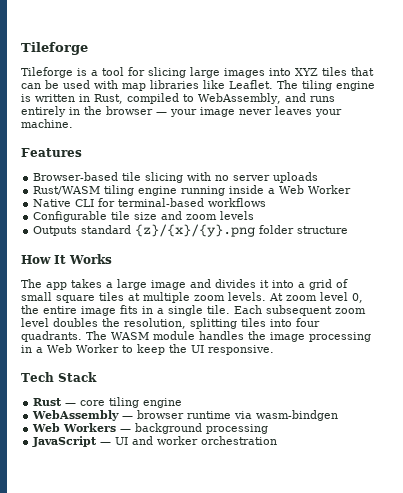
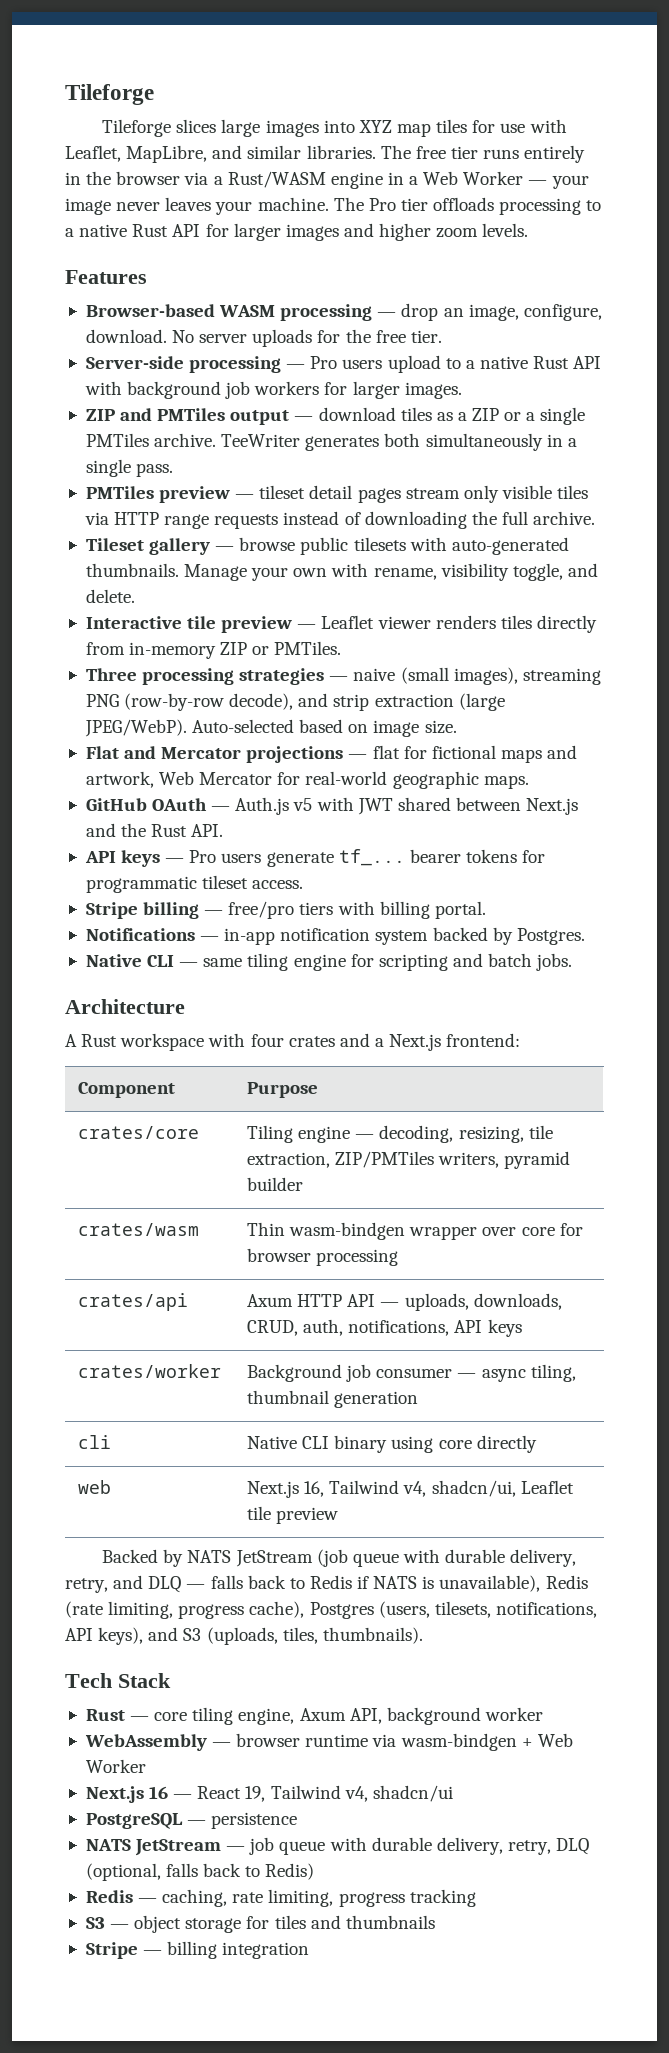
- Tileforge is a tool for slicing large images into XYZ tiles that can be used with map libraries like Leaflet. The tiling engine is written in Rust, compiled to WebAssembly, and runs entirely in the browser — your image never leaves your machine.
+ Tileforge slices large images into XYZ map tiles for use with Leaflet, MapLibre, and similar libraries. The free tier runs entirely in the browser via a Rust/WASM engine in a Web Worker — your image never leaves your machine. The Pro tier offloads processing to a native Rust API for larger images and higher zoom levels.
  Features
- Browser-based tile slicing with no server uploads
- Rust/WASM tiling engine running inside a Web Worker
- Native CLI for terminal-based workflows
- Configurable tile size and zoom levels
- Outputs standard {z}/{x}/{y}.png folder structure
- How It Works
- The app takes a large image and divides it into a grid of small square tiles at multiple zoom levels. At zoom level 0, the entire image fits in a single tile. Each subsequent zoom level doubles the resolution, splitting tiles into four quadrants. The WASM module handles the image processing in a Web Worker to keep the UI responsive.
+ Browser-based WASM processing — drop an image, configure, download. No server uploads for the free tier.
+ Server-side processing — Pro users upload to a native Rust API with background job workers for larger images.
+ ZIP and PMTiles output — download tiles as a ZIP or a single PMTiles archive. TeeWriter generates both simultaneously in a single pass.
+ PMTiles preview — tileset detail pages stream only visible tiles via HTTP range requests instead of downloading the full archive.
+ Tileset gallery — browse public tilesets with auto-generated thumbnails. Manage your own with rename, visibility toggle, and delete.
+ Interactive tile preview — Leaflet viewer renders tiles directly from in-memory ZIP or PMTiles.
+ Three processing strategies — naive (small images), streaming PNG (row-by-row decode), and strip extraction (large JPEG/WebP). Auto-selected based on image size.
+ Flat and Mercator projections — flat for fictional maps and artwork, Web Mercator for real-world geographic maps.
+ GitHub OAuth — Auth.js v5 with JWT shared between Next.js and the Rust API.
+ API keys — Pro users generate tf_... bearer tokens for programmatic tileset access.
+ Stripe billing — free/pro tiers with billing portal.
+ Notifications — in-app notification system backed by Postgres.
+ Native CLI — same tiling engine for scripting and batch jobs.
+ Architecture
+ A Rust workspace with four crates and a Next.js frontend:
+ Component | Purpose
+ crates/core | Tiling engine — decoding, resizing, tile extraction, ZIP/PMTiles writers, pyramid builder
+ crates/wasm | Thin wasm-bindgen wrapper over core for browser processing
+ crates/api | Axum HTTP API — uploads, downloads, CRUD, auth, notifications, API keys
+ crates/worker | Background job consumer — async tiling, thumbnail generation
+ cli | Native CLI binary using core directly
+ web | Next.js 16, Tailwind v4, shadcn/ui, Leaflet tile preview
+ Backed by NATS JetStream (job queue with durable delivery, retry, and DLQ — falls back to Redis if NATS is unavailable), Redis (rate limiting, progress cache), Postgres (users, tilesets, notifications, API keys), and S3 (uploads, tiles, thumbnails).
- Rust — core tiling engine
+ Rust — core tiling engine, Axum API, background worker
- WebAssembly — browser runtime via wasm-bindgen
- Web Workers — background processing
- JavaScript — UI and worker orchestration
+ WebAssembly — browser runtime via wasm-bindgen + Web Worker
+ Next.js 16 — React 19, Tailwind v4, shadcn/ui
+ PostgreSQL — persistence
+ NATS JetStream — job queue with durable delivery, retry, DLQ (optional, falls back to Redis)
+ Redis — caching, rate limiting, progress tracking
+ S3 — object storage for tiles and thumbnails
+ Stripe — billing integration

